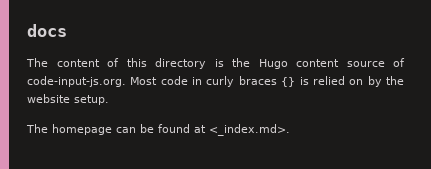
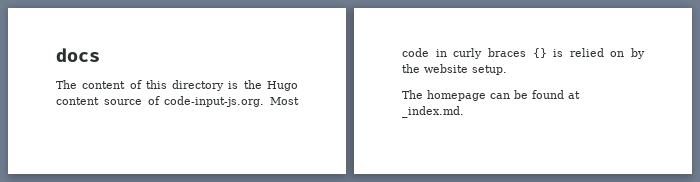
- The homepage can be found at <_index.md>.
+ The homepage can be found at _index.md.

